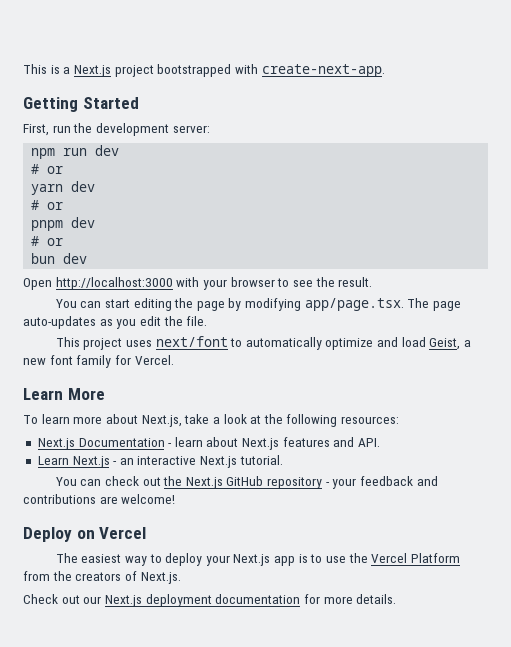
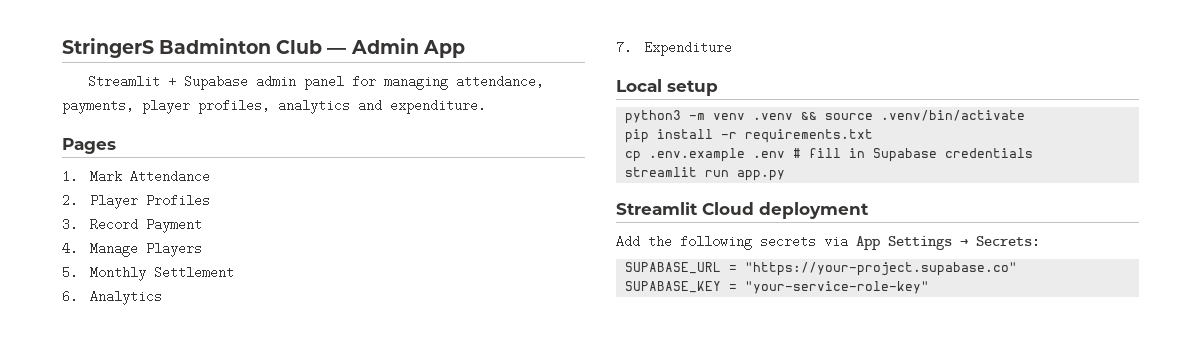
- This is a Next.js project bootstrapped with create-next-app.
- Getting Started
- First, run the development server:
- npm run dev
- # or
- yarn dev
- # or
- pnpm dev
- # or
- bun dev
- Open http://localhost:3000 with your browser to see the result.
- You can start editing the page by modifying app/page.tsx. The page auto-updates as you edit the file.
- This project uses next/font to automatically optimize and load Geist, a new font family for Vercel.
- Learn More
- To learn more about Next.js, take a look at the following resources:
- Next.js Documentation - learn about Next.js features and API.
- Learn Next.js - an interactive Next.js tutorial.
- You can check out the Next.js GitHub repository - your feedback and contributions are welcome!
- Deploy on Vercel
- The easiest way to deploy your Next.js app is to use the Vercel Platform from the creators of Next.js.
- Check out our Next.js deployment documentation for more details.
+ StringerS Badminton Club — Admin App
+ Streamlit + Supabase admin panel for managing attendance, payments, player profiles, analytics and expenditure.
+ Pages
+ 1. Mark Attendance
+ 2. Player Profiles
+ 3. Record Payment
+ 4. Manage Players
+ 5. Monthly Settlement
+ 6. Analytics
+ 7. Expenditure
+ Local setup
+ python3 -m venv .venv && source .venv/bin/activate
+ pip install -r requirements.txt
+ cp .env.example .env # fill in Supabase credentials
+ streamlit run app.py
+ Streamlit Cloud deployment
+ Add the following secrets via App Settings → Secrets:
+ SUPABASE_URL = "https://your-project.supabase.co"
+ SUPABASE_KEY = "your-service-role-key"

